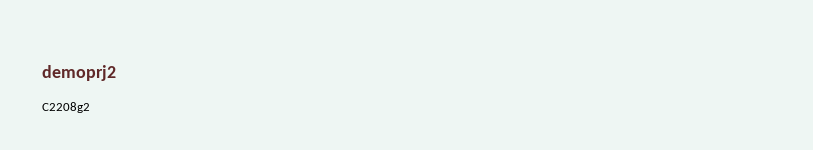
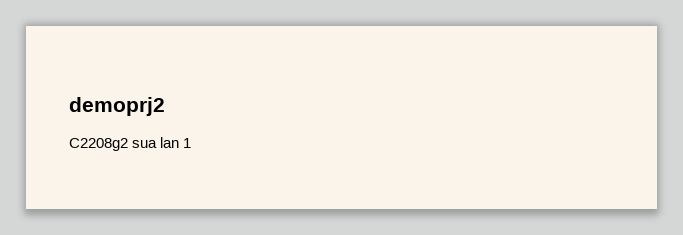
- C2208g2
+ C2208g2 sua lan 1

